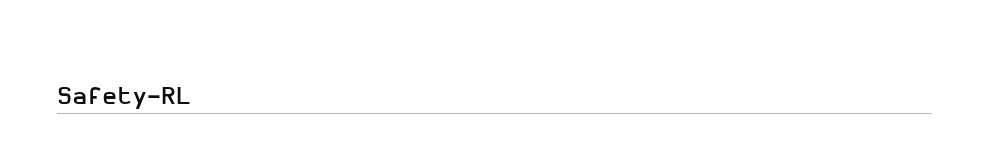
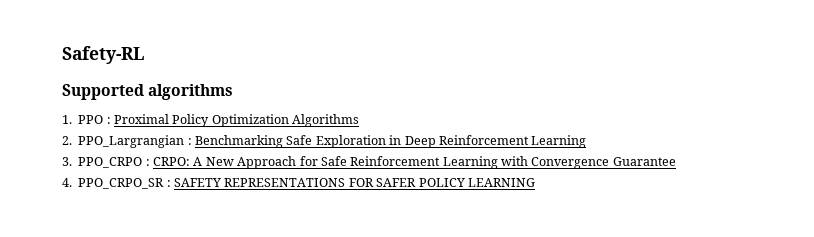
+ Supported algorithms
+ 1. PPO : Proximal Policy Optimization Algorithms
+ 2. PPO_Largrangian : Benchmarking Safe Exploration in Deep Reinforcement Learning
+ 3. PPO_CRPO : CRPO: A New Approach for Safe Reinforcement Learning with Convergence Guarantee
+ 4. PPO_CRPO_SR : SAFETY REPRESENTATIONS FOR SAFER POLICY LEARNING

